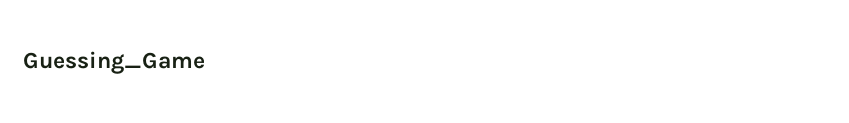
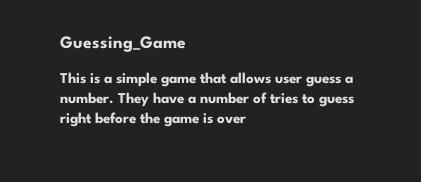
+ This is a simple game that allows user guess a number. They have a number of tries to guess right before the game is over

